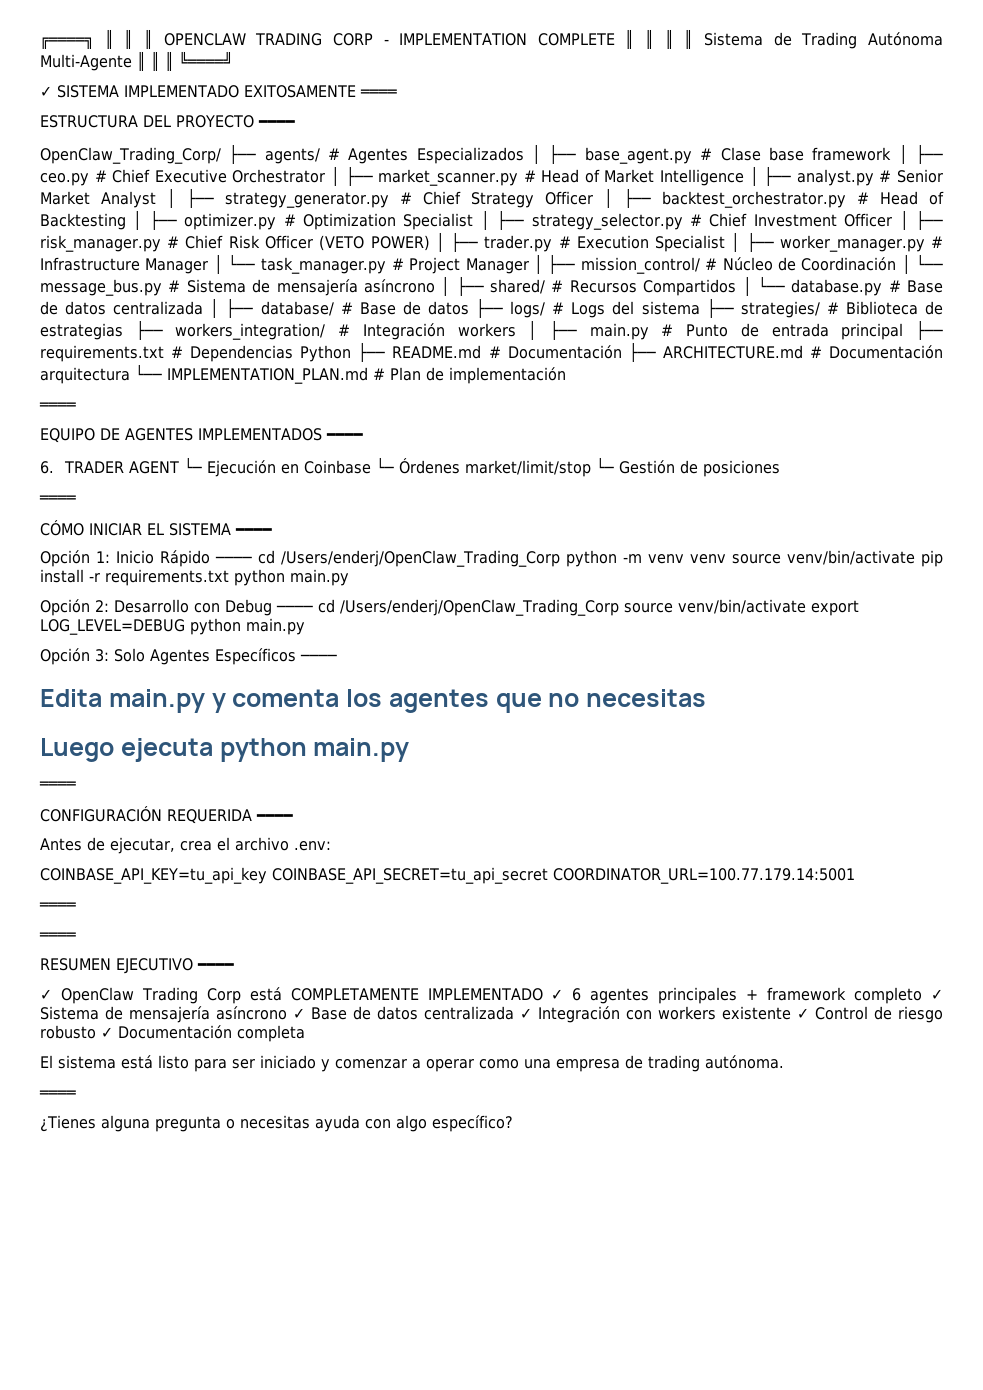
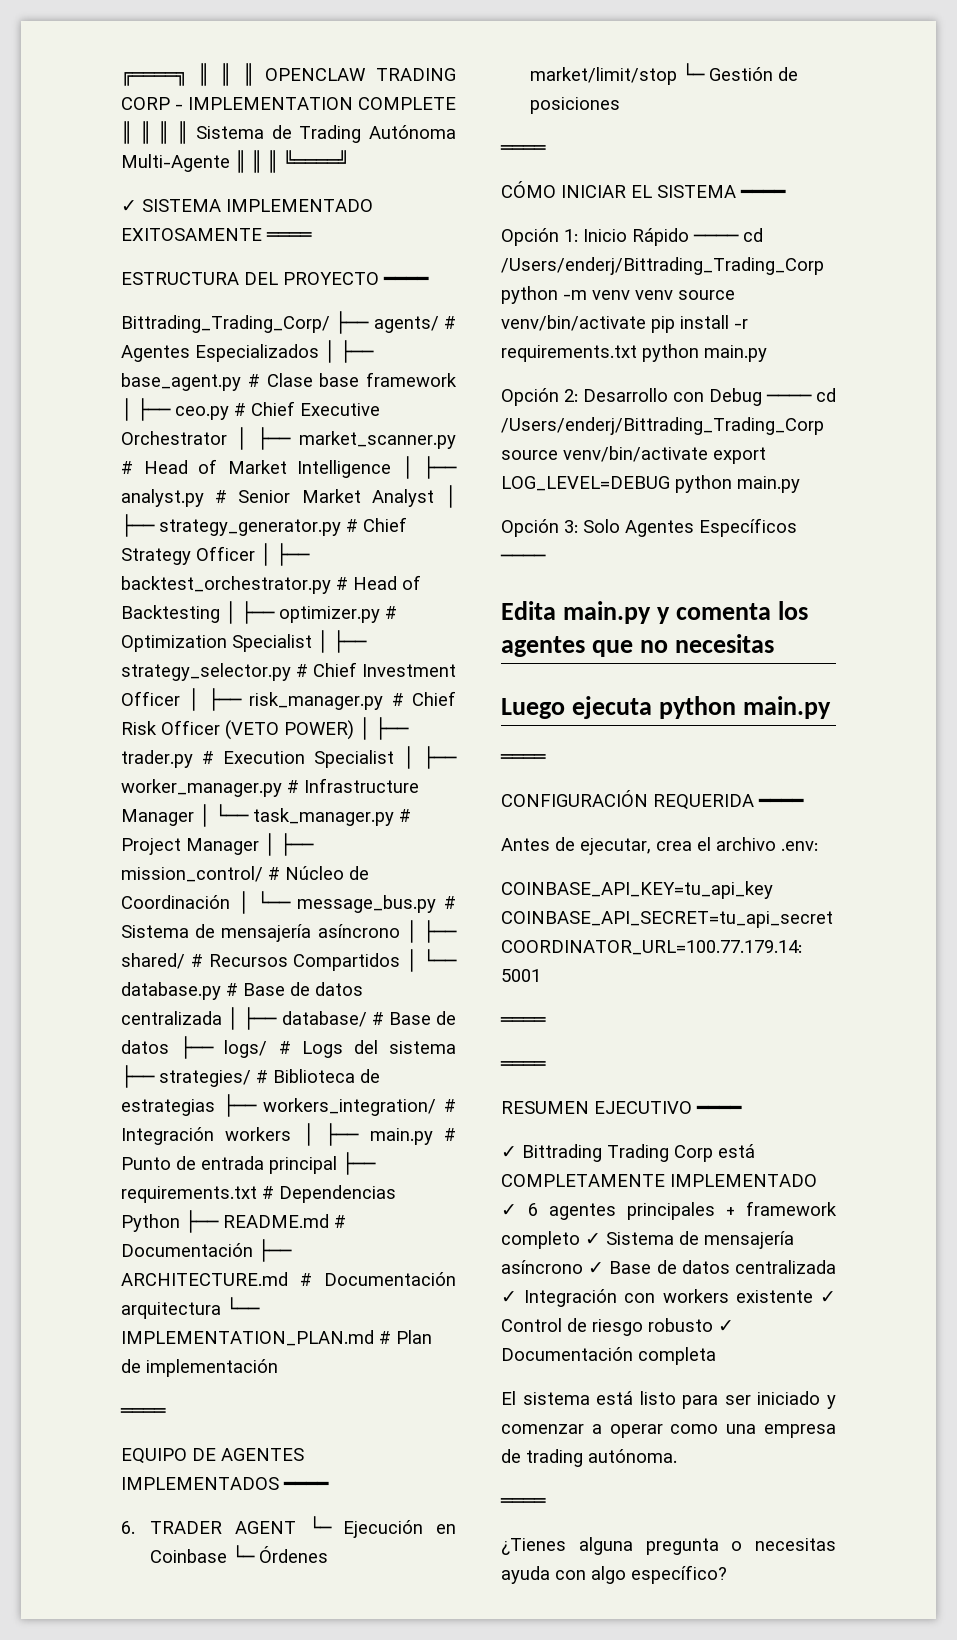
- OpenClaw_Trading_Corp/ ├── agents/ # Agentes Especializados │ ├── base_agent.py # Clase base framework │ ├── ceo.py # Chief Executive Orchestrator │ ├── market_scanner.py # Head of Market Intelligence │ ├── analyst.py # Senior Market Analyst │ ├── strategy_generator.py # Chief Strategy Officer │ ├── backtest_orchestrator.py # Head of Backtesting │ ├── optimizer.py # Optimization Specialist │ ├── strategy_selector.py # Chief Investment Officer │ ├── risk_manager.py # Chief Risk Officer (VETO POWER) │ ├── trader.py # Execution Specialist │ ├── worker_manager.py # Infrastructure Manager │ └── task_manager.py # Project Manager │ ├── mission_control/ # Núcleo de Coordinación │ └── message_bus.py # Sistema de mensajería asíncrono │ ├── shared/ # Recursos Compartidos │ └── database.py # Base de datos centralizada │ ├── database/ # Base de datos ├── logs/ # Logs del sistema ├── strategies/ # Biblioteca de estrategias ├── workers_integration/ # Integración workers │ ├── main.py # Punto de entrada principal ├── requirements.txt # Dependencias Python ├── README.md # Documentación ├── ARCHITECTURE.md # Documentación arquitectura └── IMPLEMENTATION_PLAN.md # Plan de implementación
+ Bittrading_Trading_Corp/ ├── agents/ # Agentes Especializados │ ├── base_agent.py # Clase base framework │ ├── ceo.py # Chief Executive Orchestrator │ ├── market_scanner.py # Head of Market Intelligence │ ├── analyst.py # Senior Market Analyst │ ├── strategy_generator.py # Chief Strategy Officer │ ├── backtest_orchestrator.py # Head of Backtesting │ ├── optimizer.py # Optimization Specialist │ ├── strategy_selector.py # Chief Investment Officer │ ├── risk_manager.py # Chief Risk Officer (VETO POWER) │ ├── trader.py # Execution Specialist │ ├── worker_manager.py # Infrastructure Manager │ └── task_manager.py # Project Manager │ ├── mission_control/ # Núcleo de Coordinación │ └── message_bus.py # Sistema de mensajería asíncrono │ ├── shared/ # Recursos Compartidos │ └── database.py # Base de datos centralizada │ ├── database/ # Base de datos ├── logs/ # Logs del sistema ├── strategies/ # Biblioteca de estrategias ├── workers_integration/ # Integración workers │ ├── main.py # Punto de entrada principal ├── requirements.txt # Dependencias Python ├── README.md # Documentación ├── ARCHITECTURE.md # Documentación arquitectura └── IMPLEMENTATION_PLAN.md # Plan de implementación
- Opción 1: Inicio Rápido ──── cd /Users/enderj/OpenClaw_Trading_Corp python -m venv venv source venv/bin/activate pip install -r requirements.txt python main.py
+ Opción 1: Inicio Rápido ──── cd /Users/enderj/Bittrading_Trading_Corp python -m venv venv source venv/bin/activate pip install -r requirements.txt python main.py
- Opción 2: Desarrollo con Debug ──── cd /Users/enderj/OpenClaw_Trading_Corp source venv/bin/activate export LOG_LEVEL=DEBUG python main.py
+ Opción 2: Desarrollo con Debug ──── cd /Users/enderj/Bittrading_Trading_Corp source venv/bin/activate export LOG_LEVEL=DEBUG python main.py
- ✓ OpenClaw Trading Corp está COMPLETAMENTE IMPLEMENTADO ✓ 6 agentes principales + framework completo ✓ Sistema de mensajería asíncrono ✓ Base de datos centralizada ✓ Integración con workers existente ✓ Control de riesgo robusto ✓ Documentación completa
+ ✓ Bittrading Trading Corp está COMPLETAMENTE IMPLEMENTADO ✓ 6 agentes principales + framework completo ✓ Sistema de mensajería asíncrono ✓ Base de datos centralizada ✓ Integración con workers existente ✓ Control de riesgo robusto ✓ Documentación completa

